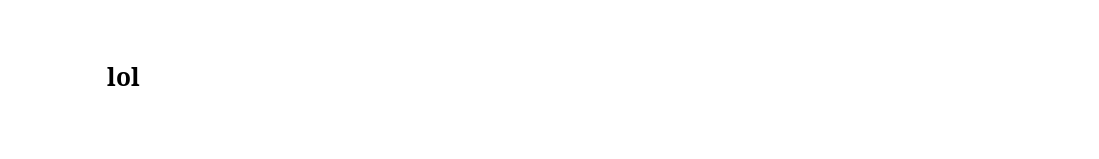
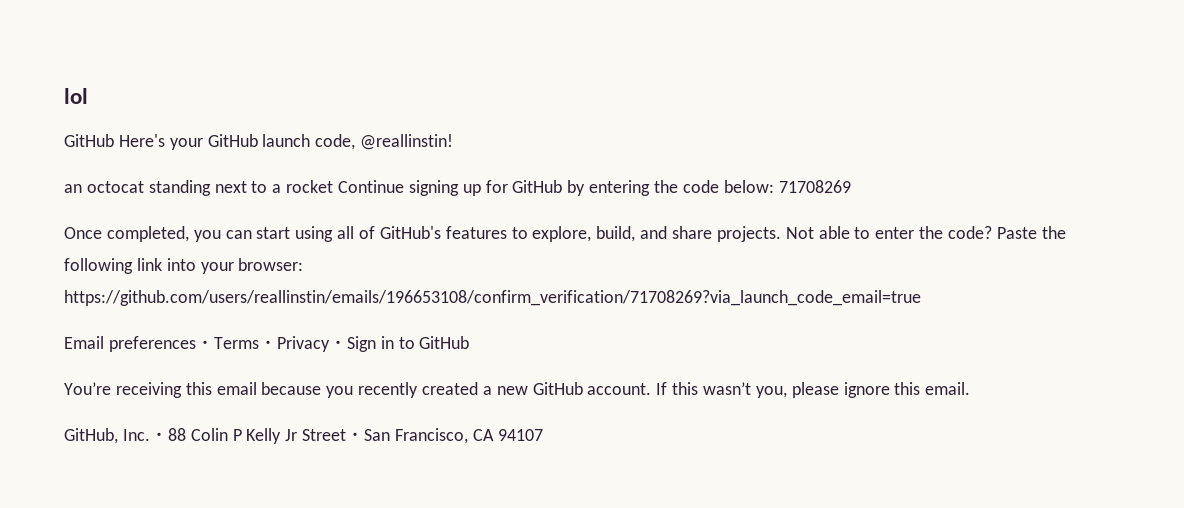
+ GitHub Here's your GitHub launch code, @reallinstin!
+ an octocat standing next to a rocket Continue signing up for GitHub by entering the code below: 71708269
+ Once completed, you can start using all of GitHub's features to explore, build, and share projects. Not able to enter the code? Paste the following link into your browser: https://github.com/users/reallinstin/emails/196653108/confirm_verification/71708269?via_launch_code_email=true
+ Email preferences・Terms・Privacy・Sign in to GitHub
+ You’re receiving this email because you recently created a new GitHub account. If this wasn’t you, please ignore this email.
+ GitHub, Inc.・88 Colin P Kelly Jr Street・San Francisco, CA 94107

